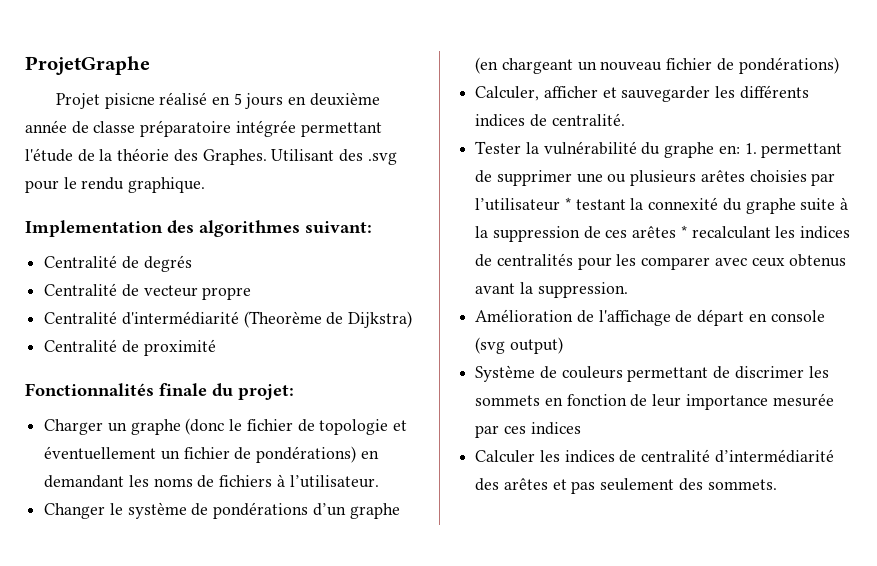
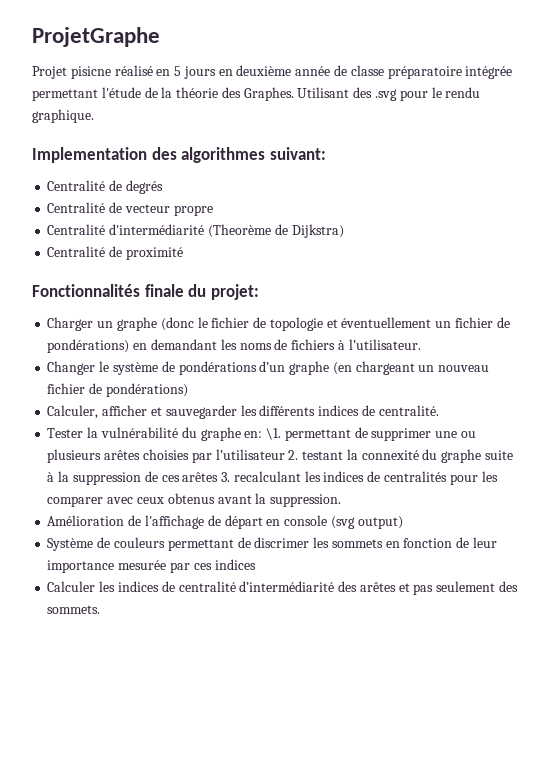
- Tester la vulnérabilité du graphe en: 1. permettant de supprimer une ou plusieurs arêtes choisies par l’utilisateur * testant la connexité du graphe suite à la suppression de ces arêtes * recalculant les indices de centralités pour les comparer avec ceux obtenus avant la suppression.
+ Tester la vulnérabilité du graphe en: \1. permettant de supprimer une ou plusieurs arêtes choisies par l’utilisateur 2. testant la connexité du graphe suite à la suppression de ces arêtes 3. recalculant les indices de centralités pour les comparer avec ceux obtenus avant la suppression.

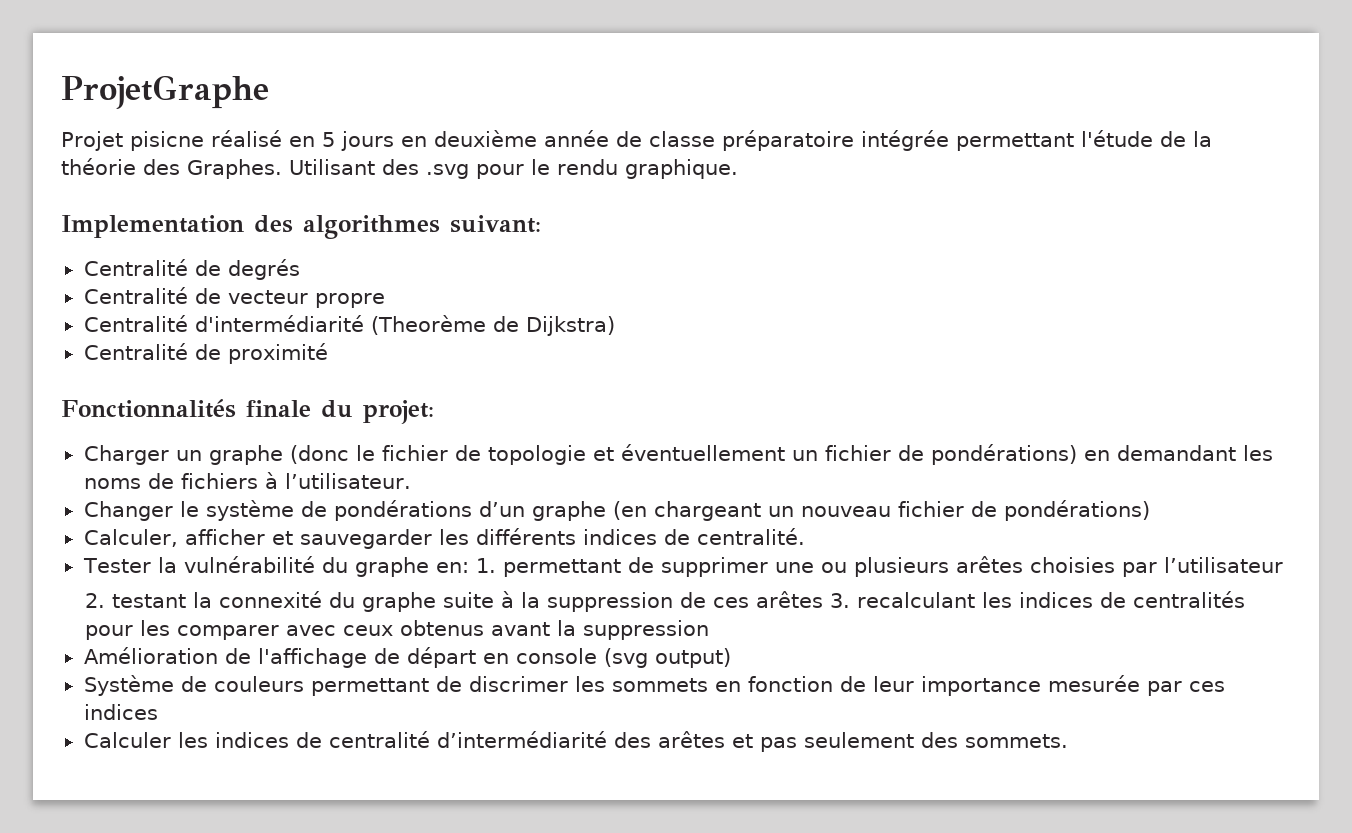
- Tester la vulnérabilité du graphe en: \1. permettant de supprimer une ou plusieurs arêtes choisies par l’utilisateur 2. testant la connexité du graphe suite à la suppression de ces arêtes 3. recalculant les indices de centralités pour les comparer avec ceux obtenus avant la suppression.
+ Tester la vulnérabilité du graphe en: 1. permettant de supprimer une ou plusieurs arêtes choisies par l’utilisateur
+ 2. testant la connexité du graphe suite à la suppression de ces arêtes 3. recalculant les indices de centralités pour les comparer avec ceux obtenus avant la suppression

